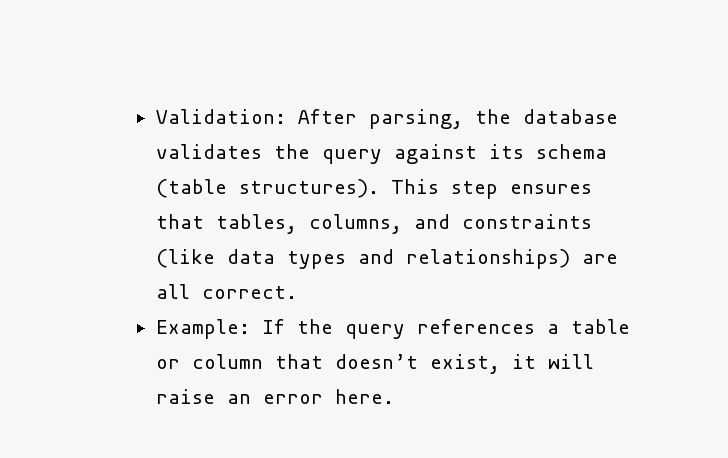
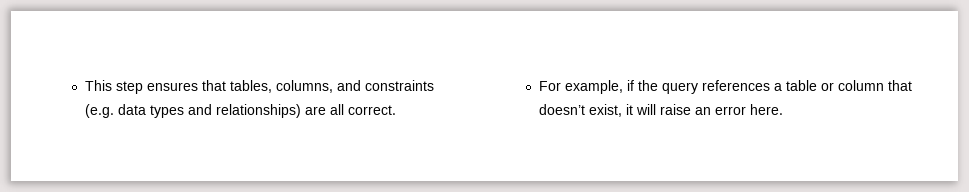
- Validation: After parsing, the database validates the query against its schema (table structures). This step ensures that tables, columns, and constraints (like data types and relationships) are all correct.
+ This step ensures that tables, columns, and constraints (e.g. data types and relationships) are all correct.
- Example: If the query references a table or column that doesn’t exist, it will raise an error here.
+ For example, if the query references a table or column that doesn’t exist, it will raise an error here.

